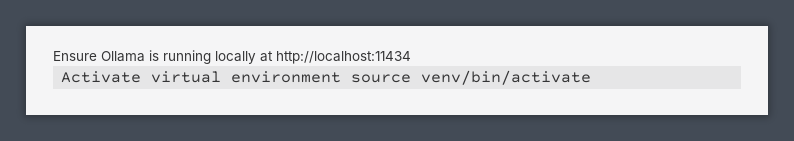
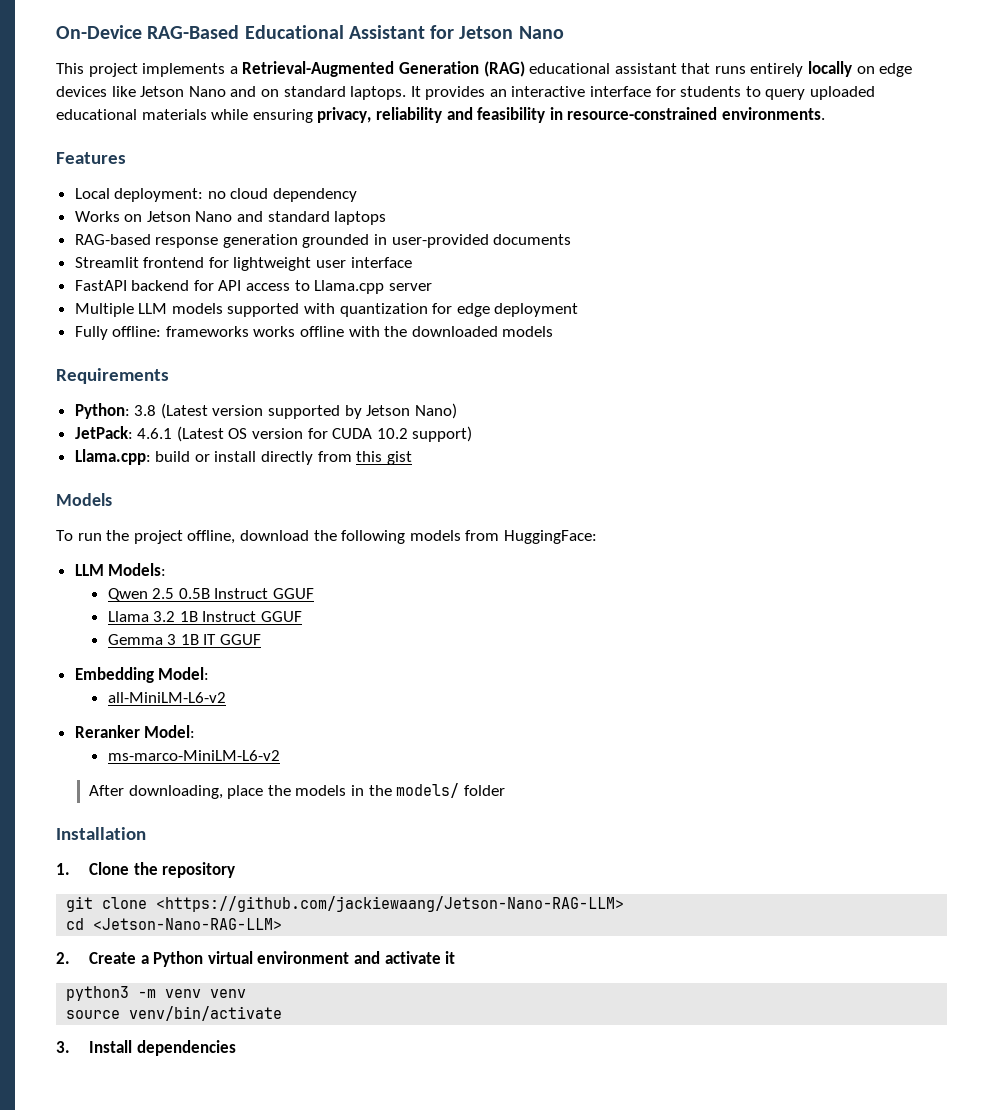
- Ensure Ollama is running locally at http://localhost:11434
- Activate virtual environment source venv/bin/activate
+ On-Device RAG-Based Educational Assistant for Jetson Nano
+ This project implements a Retrieval-Augmented Generation (RAG) educational assistant that runs entirely locally on edge devices like Jetson Nano and on standard laptops. It provides an interactive interface for students to query uploaded educational materials while ensuring privacy, reliability and feasibility in resource-constrained environments.
+ Features
+ Local deployment: no cloud dependency
+ Works on Jetson Nano and standard laptops
+ RAG-based response generation grounded in user-provided documents
+ Streamlit frontend for lightweight user interface
+ FastAPI backend for API access to Llama.cpp server
+ Multiple LLM models supported with quantization for edge deployment
+ Fully offline: frameworks works offline with the downloaded models
+ Requirements
+ Python: 3.8 (Latest version supported by Jetson Nano)
+ JetPack: 4.6.1 (Latest OS version for CUDA 10.2 support)
+ Llama.cpp: build or install directly from this gist
+ Models
+ To run the project offline, download the following models from HuggingFace:
+ LLM Models:
+ Qwen 2.5 0.5B Instruct GGUF
+ Llama 3.2 1B Instruct GGUF
+ Gemma 3 1B IT GGUF
+ Embedding Model:
+ all-MiniLM-L6-v2
+ Reranker Model:
+ ms-marco-MiniLM-L6-v2
+ After downloading, place the models in the models/ folder
+ Installation
+ 1. Clone the repository
+ git clone <https://github.com/jackiewaang/Jetson-Nano-RAG-LLM>
+ cd <Jetson-Nano-RAG-LLM>
+ 2. Create a Python virtual environment and activate it
+ python3 -m venv venv
+ source venv/bin/activate
+ 3. Install dependencies

